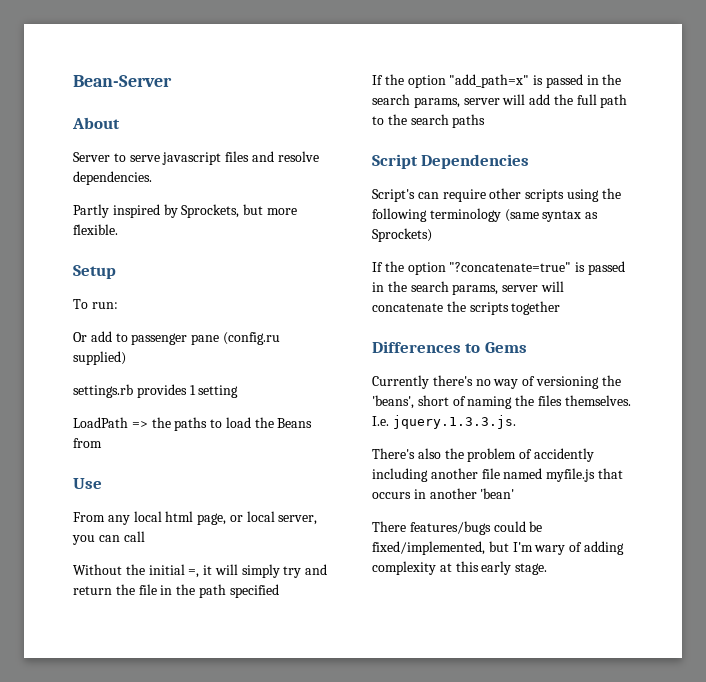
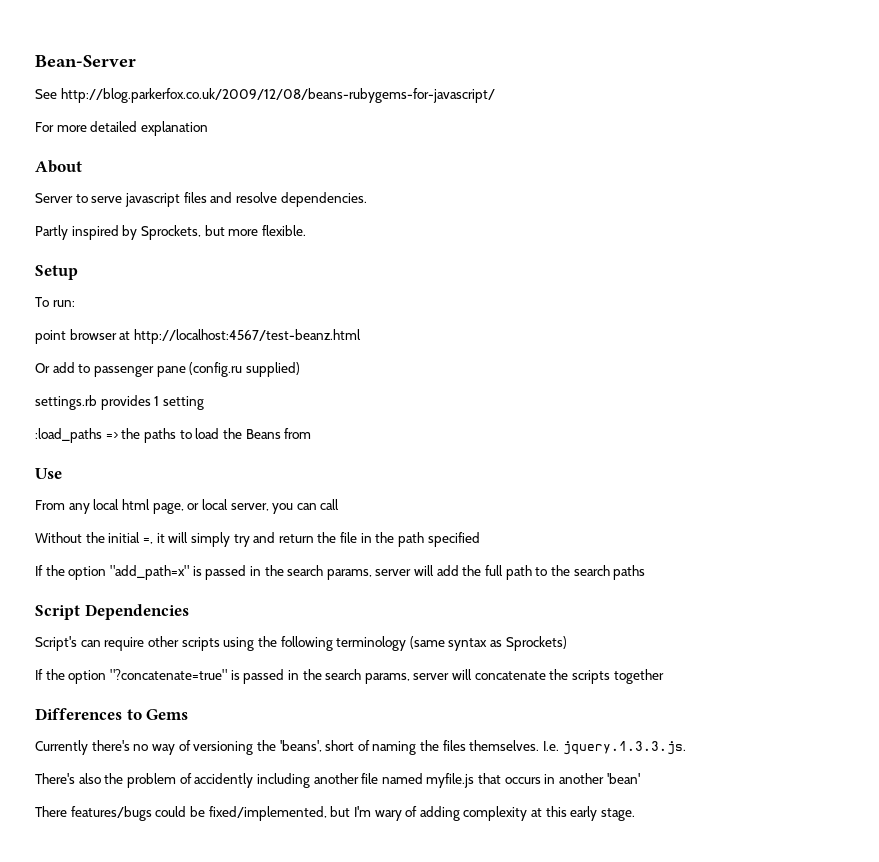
+ See http://blog.parkerfox.co.uk/2009/12/08/beans-rubygems-for-javascript/
+ For more detailed explanation
+ point browser at http://localhost:4567/test-beanz.html
- LoadPath => the paths to load the Beans from
+ :load_paths => the paths to load the Beans from

